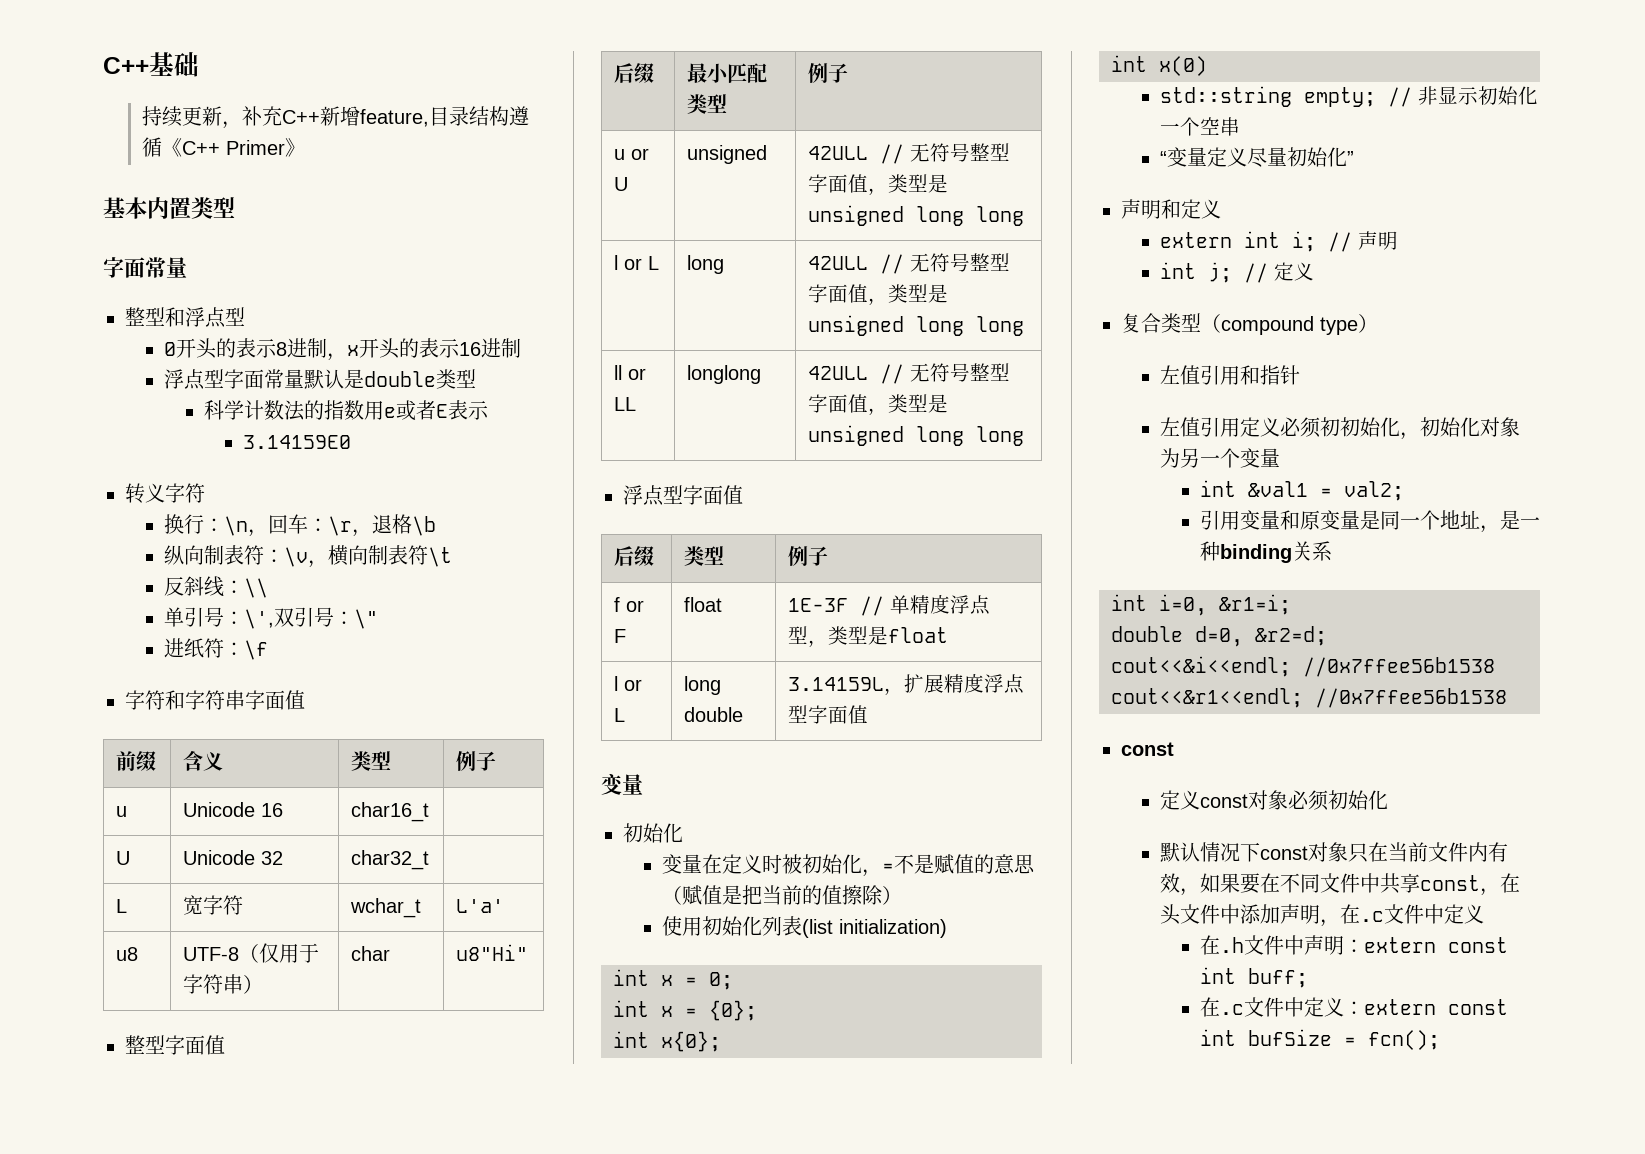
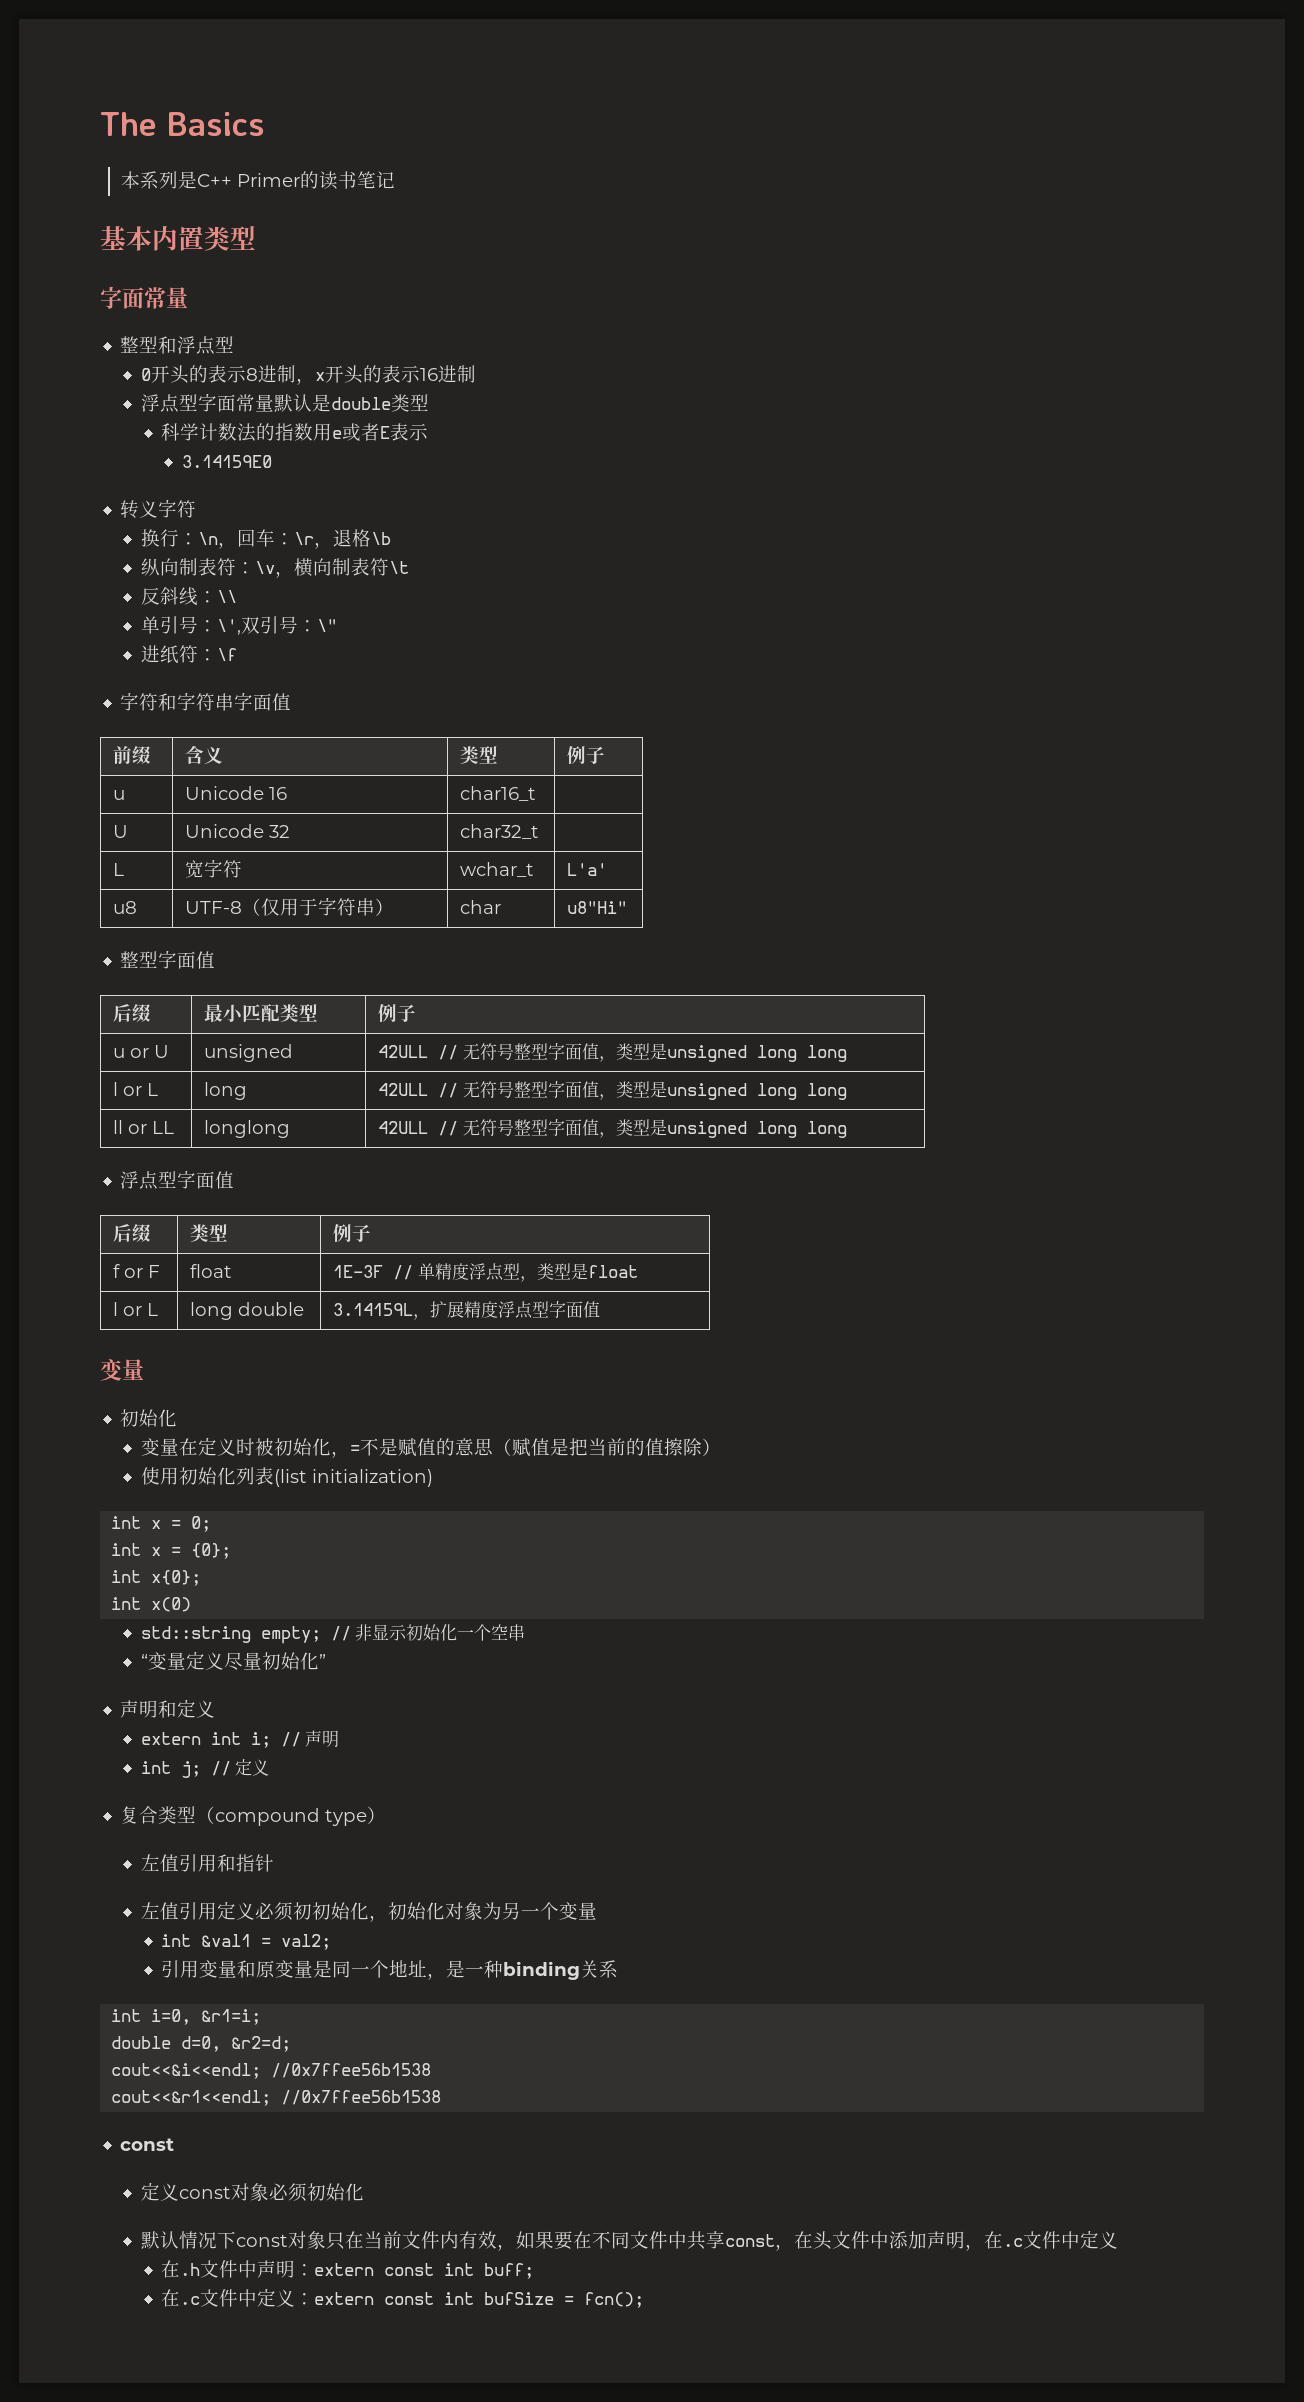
- C++基础
- 持续更新，补充C++新增feature,目录结构遵循《C++ Primer》
+ The Basics
+ 本系列是C++ Primer的读书笔记

